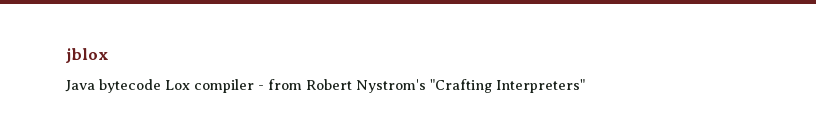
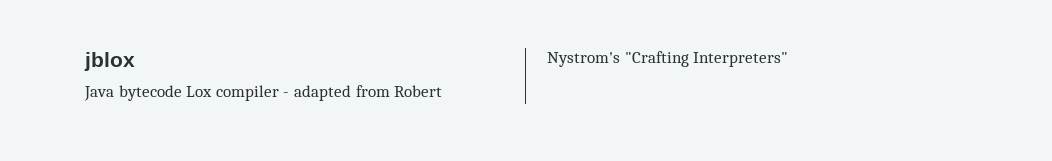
- Java bytecode Lox compiler - from Robert Nystrom's "Crafting Interpreters"
+ Java bytecode Lox compiler - adapted from Robert Nystrom's "Crafting Interpreters"

